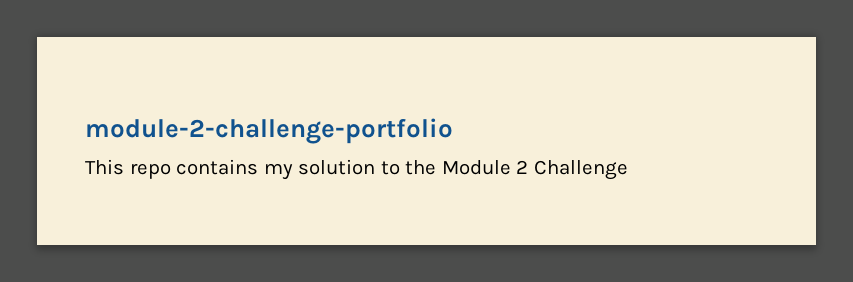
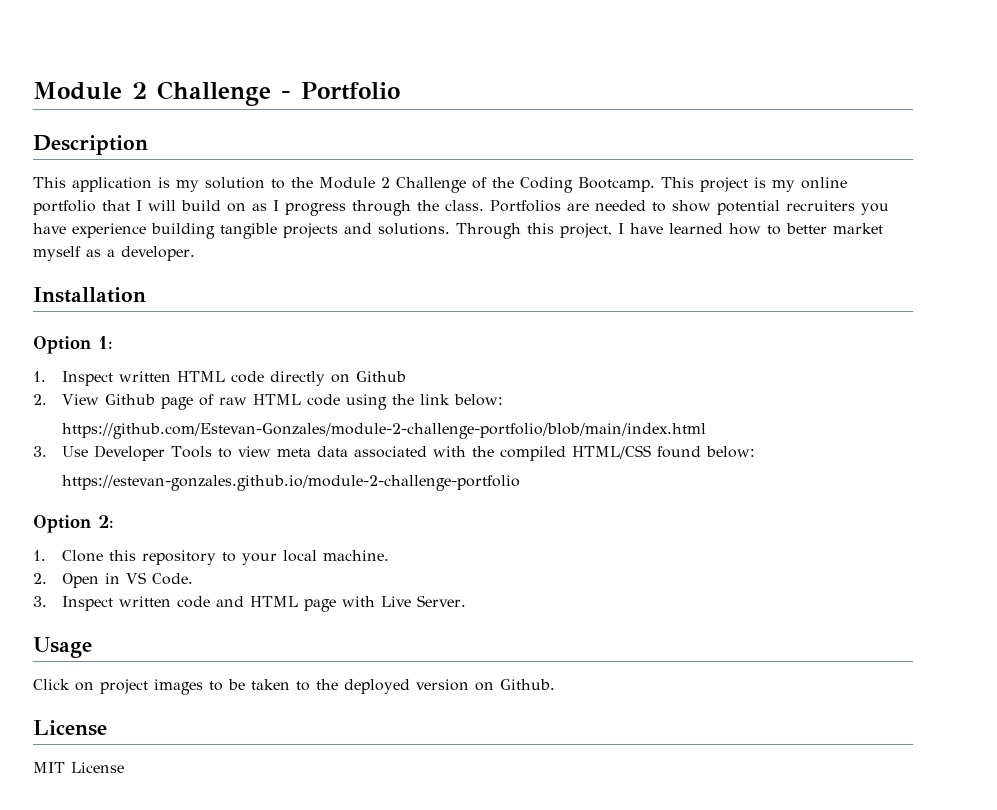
- module-2-challenge-portfolio
- This repo contains my solution to the Module 2 Challenge
+ Module 2 Challenge - Portfolio
+ Description
+ This application is my solution to the Module 2 Challenge of the Coding Bootcamp. This project is my online portfolio that I will build on as I progress through the class. Portfolios are needed to show potential recruiters you have experience building tangible projects and solutions. Through this project, I have learned how to better market myself as a developer.
+ Installation
+ Option 1:
+ 1. Inspect written HTML code directly on Github
+ 2. View Github page of raw HTML code using the link below:
+ https://github.com/Estevan-Gonzales/module-2-challenge-portfolio/blob/main/index.html
+ 3. Use Developer Tools to view meta data associated with the compiled HTML/CSS found below:
+ https://estevan-gonzales.github.io/module-2-challenge-portfolio
+ Option 2:
+ 1. Clone this repository to your local machine.
+ 2. Open in VS Code.
+ 3. Inspect written code and HTML page with Live Server.
+ Usage
+ Click on project images to be taken to the deployed version on Github.
+ License
+ MIT License

